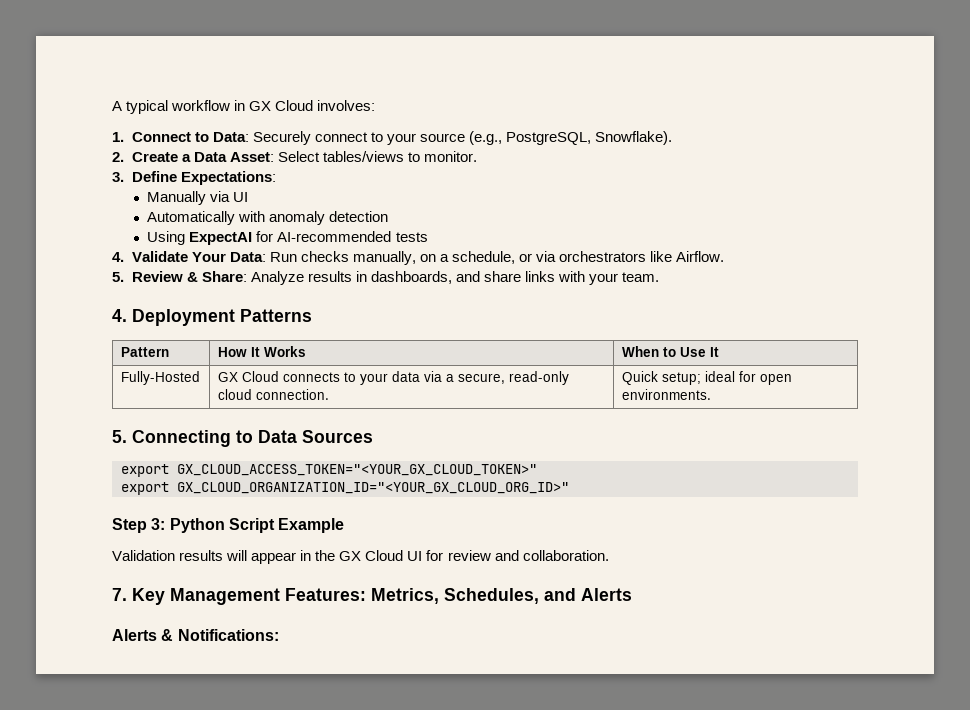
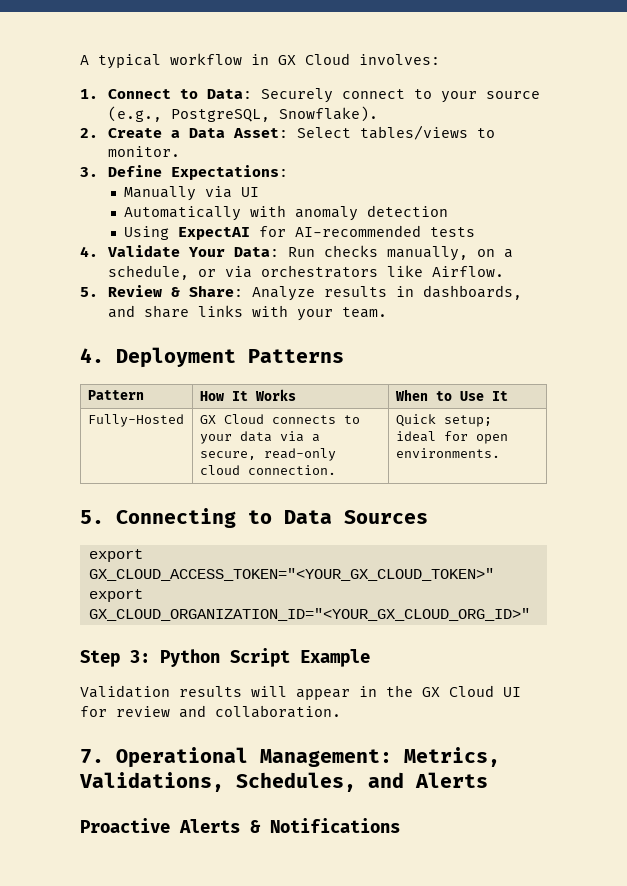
- 7. Key Management Features: Metrics, Schedules, and Alerts
+ 7. Operational Management: Metrics, Validations, Schedules, and Alerts
- Alerts & Notifications:
+ Proactive Alerts & Notifications

